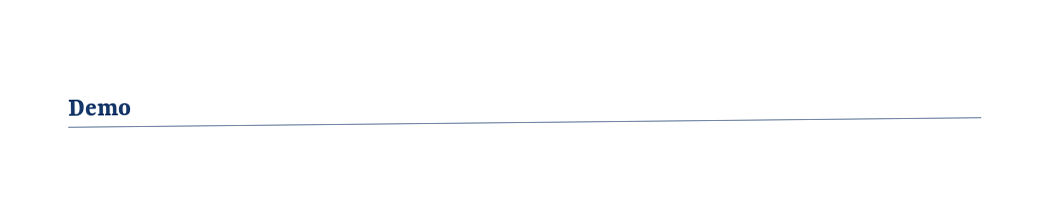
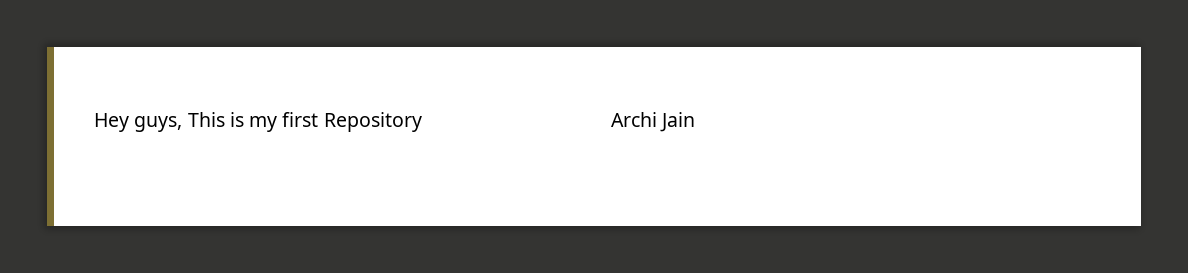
- Demo
+ Hey guys, This is my first Repository
+ Archi Jain

